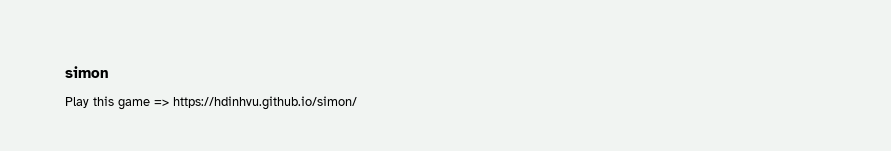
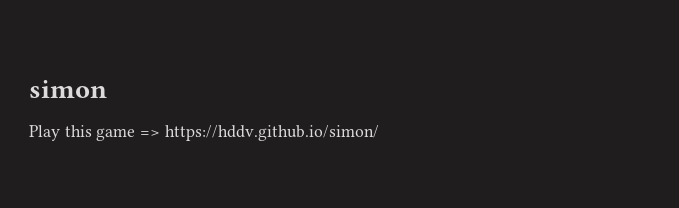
- Play this game => https://hdinhvu.github.io/simon/
+ Play this game => https://hddv.github.io/simon/

